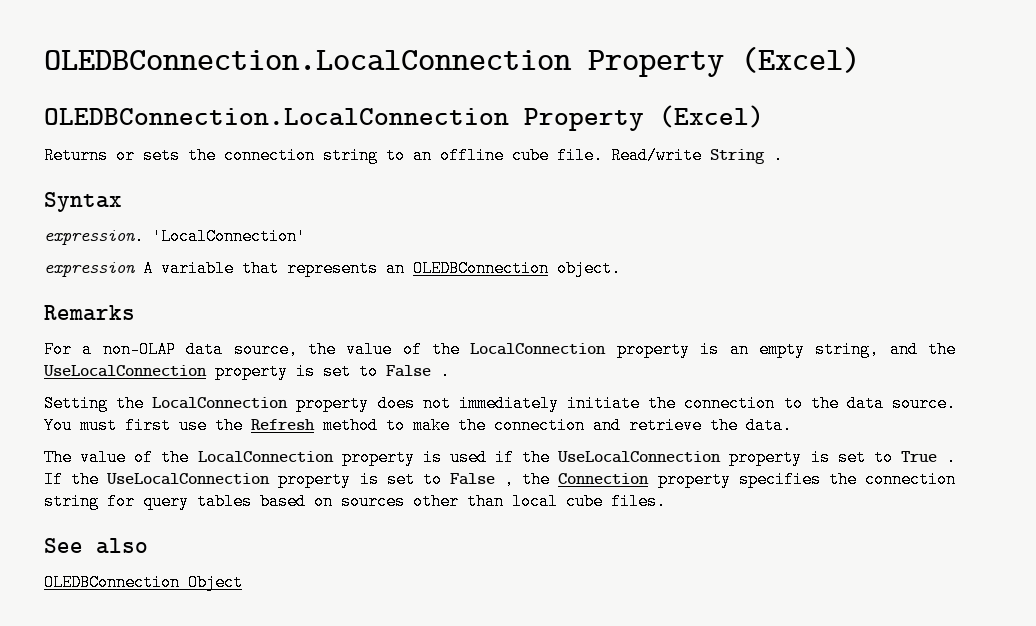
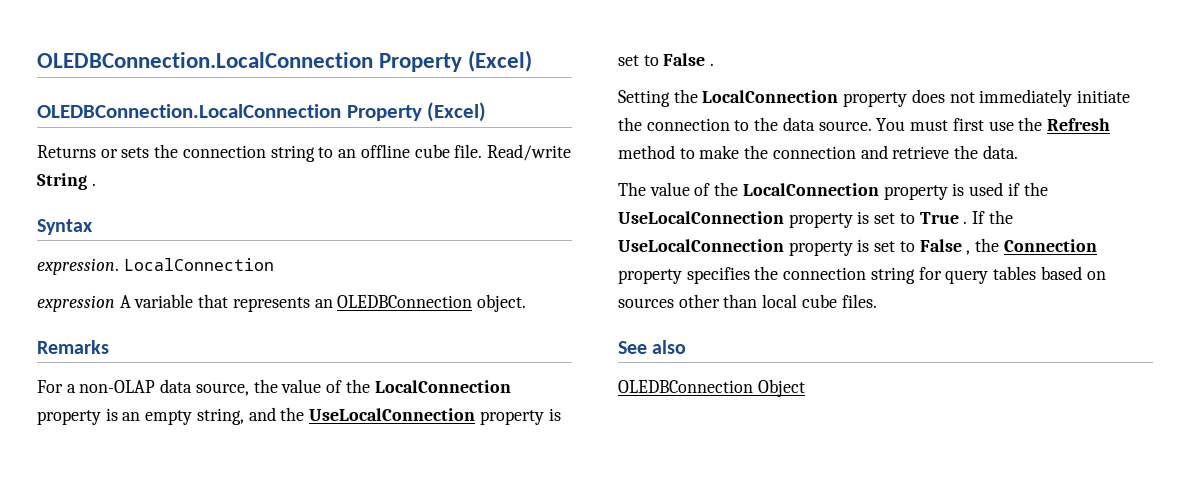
- expression. 'LocalConnection'
+ expression. LocalConnection

